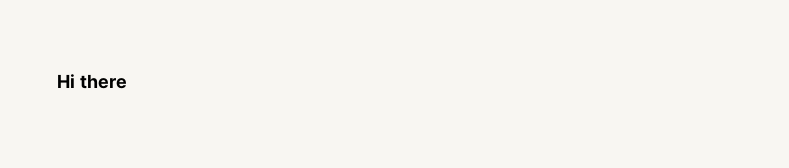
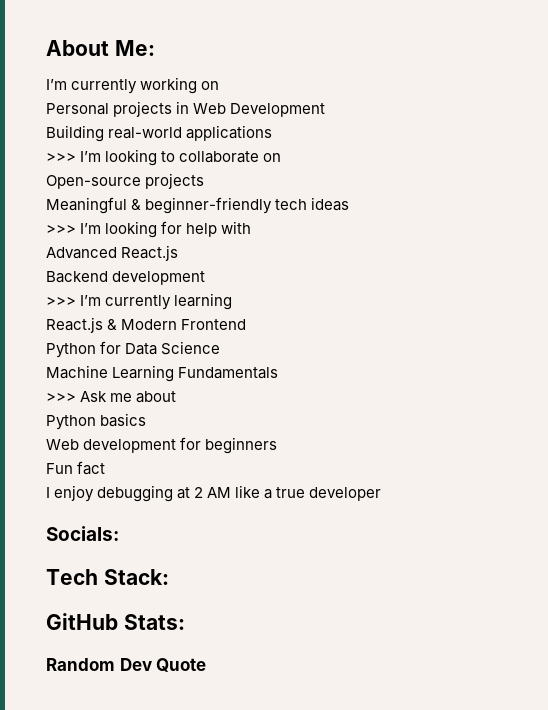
- Hi there
+ About Me:
+ I’m currently working on
+ Personal projects in Web Development
+ Building real-world applications
+ >>> I’m looking to collaborate on
+ Open-source projects
+ Meaningful & beginner-friendly tech ideas
+ >>> I’m looking for help with
+ Advanced React.js
+ Backend development
+ >>> I’m currently learning
+ React.js & Modern Frontend
+ Python for Data Science
+ Machine Learning Fundamentals
+ >>> Ask me about
+ Python basics
+ Web development for beginners
+ Fun fact
+ I enjoy debugging at 2 AM like a true developer
+ Socials:
+ Tech Stack:
+ GitHub Stats:
+ Random Dev Quote

